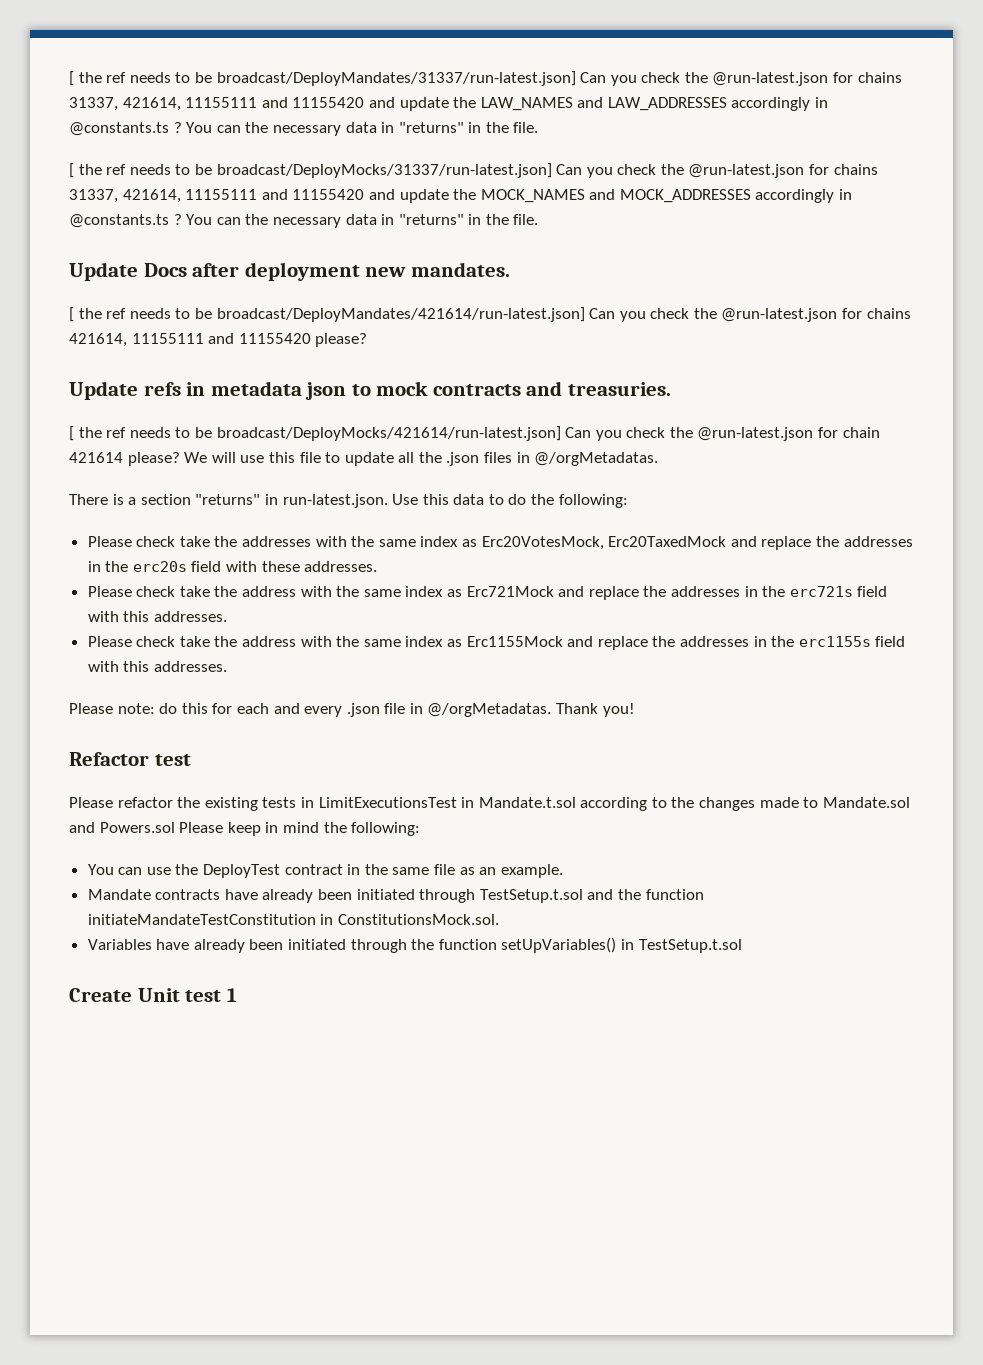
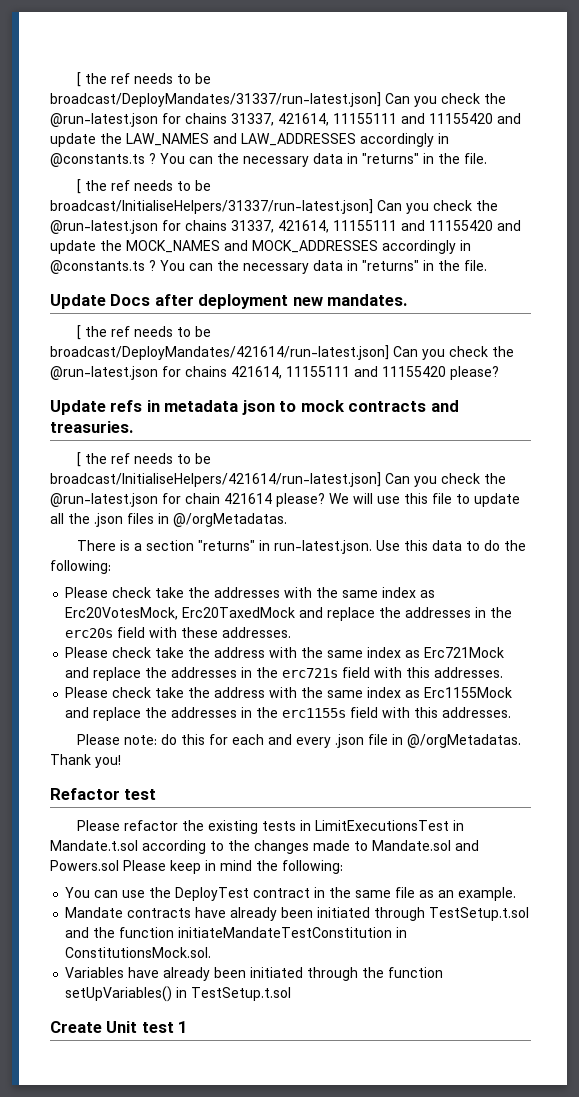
- [ the ref needs to be broadcast/DeployMocks/31337/run-latest.json] Can you check the @run-latest.json for chains 31337, 421614, 11155111 and 11155420 and update the MOCK_NAMES and MOCK_ADDRESSES accordingly in @constants.ts ?
+ [ the ref needs to be broadcast/InitialiseHelpers/31337/run-latest.json] Can you check the @run-latest.json for chains 31337, 421614, 11155111 and 11155420 and update the MOCK_NAMES and MOCK_ADDRESSES accordingly in @constants.ts ?
- [ the ref needs to be broadcast/DeployMocks/421614/run-latest.json] Can you check the @run-latest.json for chain 421614 please?
+ [ the ref needs to be broadcast/InitialiseHelpers/421614/run-latest.json] Can you check the @run-latest.json for chain 421614 please?

